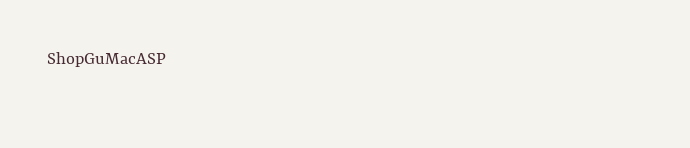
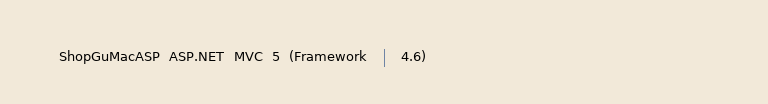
- ShopGuMacASP
+ ShopGuMacASP ASP.NET MVC 5 (Framework 4.6)

